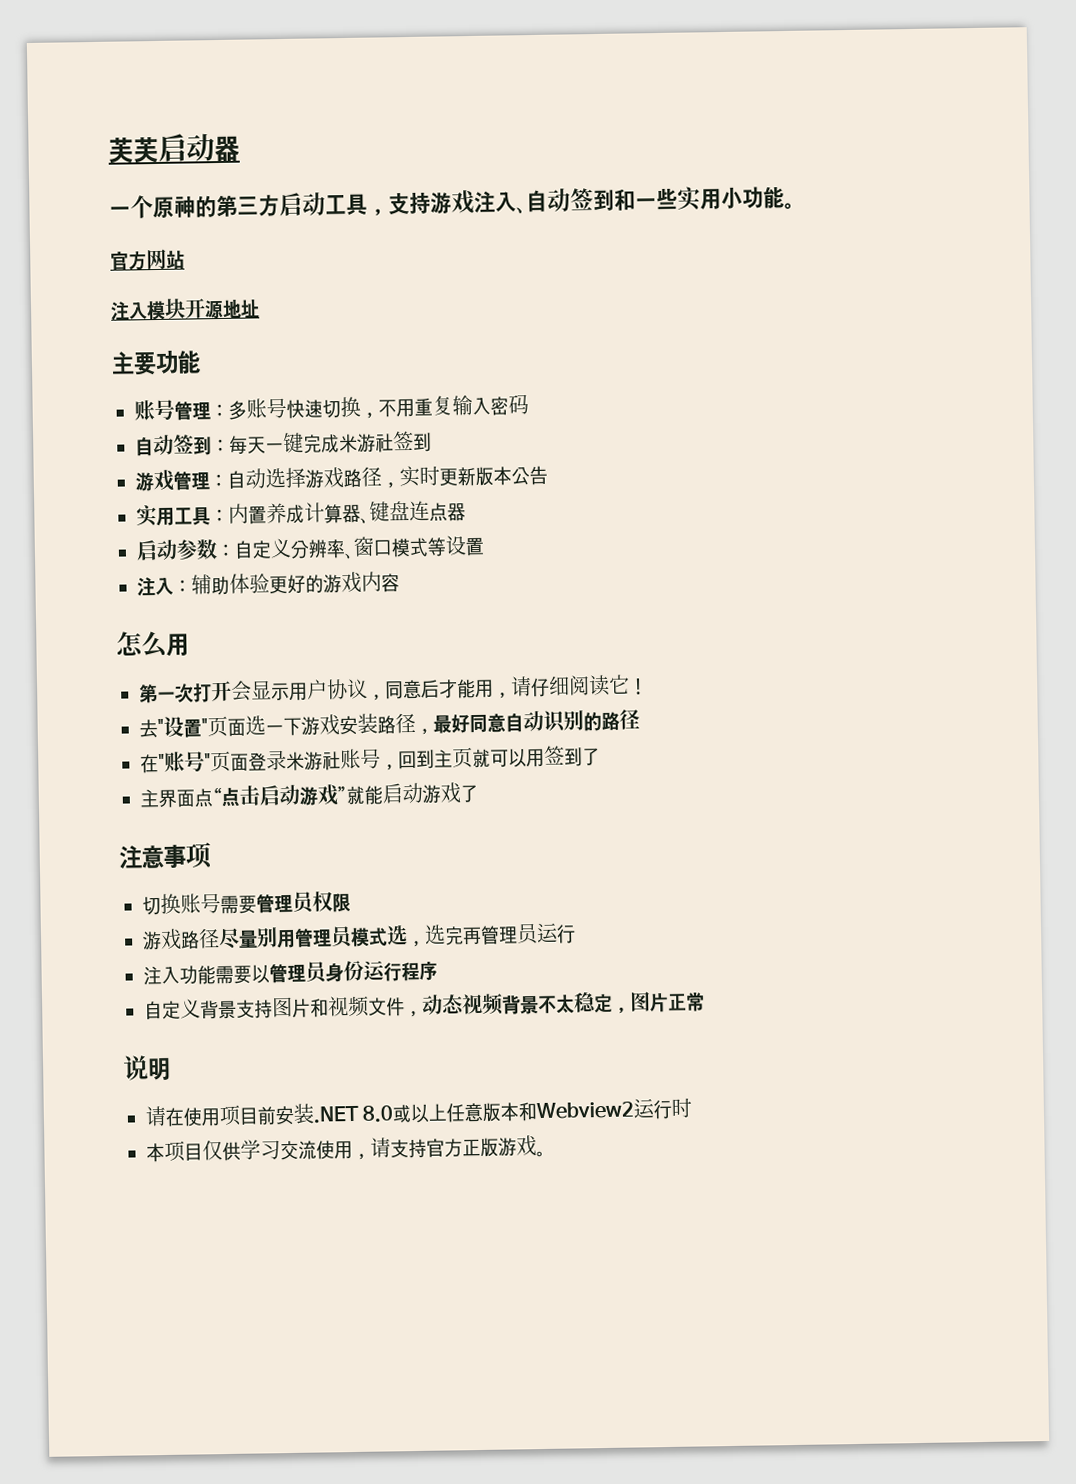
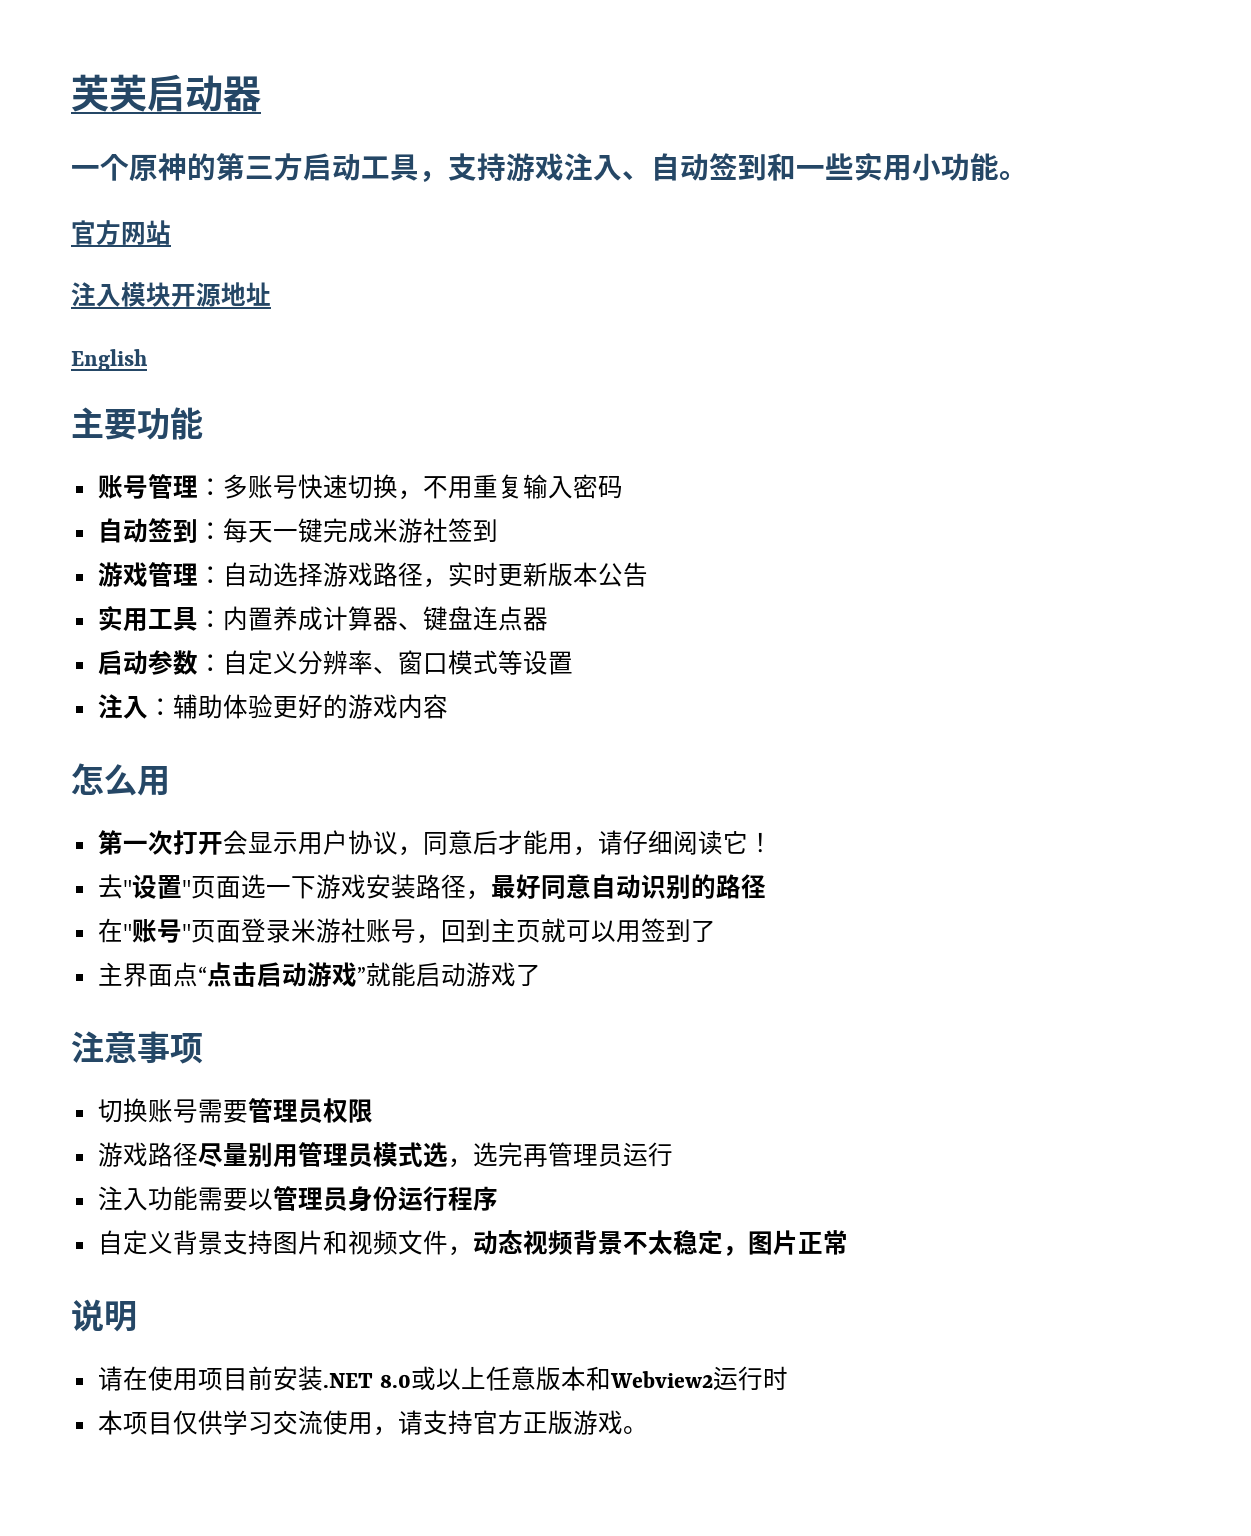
+ English

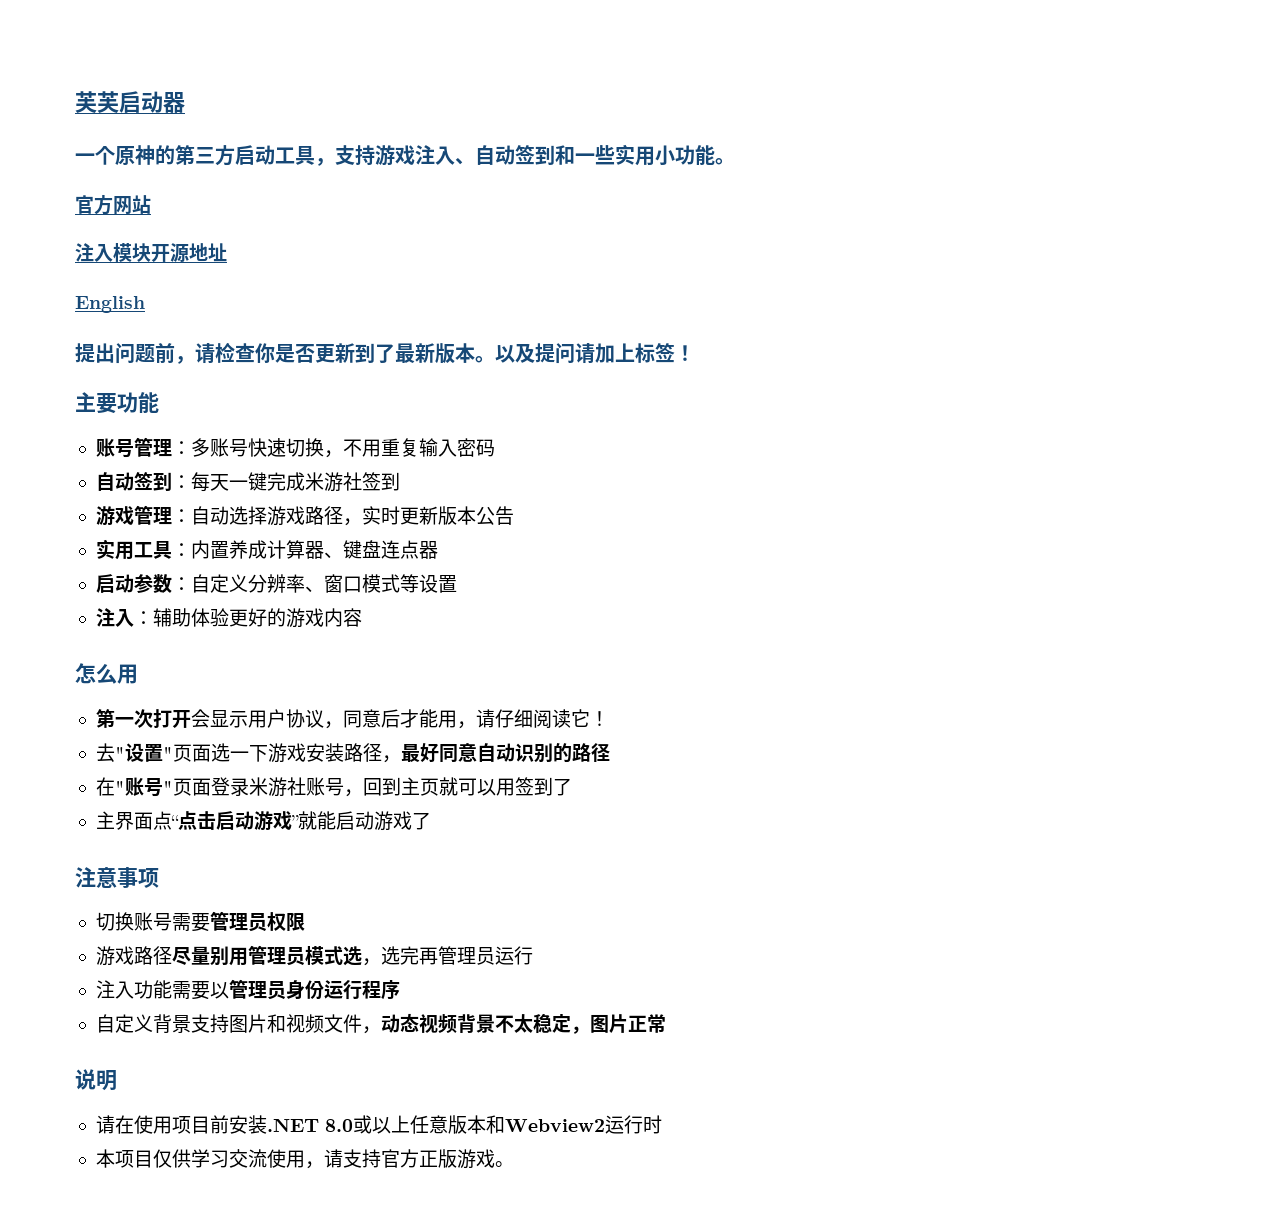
+ 提出问题前，请检查你是否更新到了最新版本。以及提问请加上标签！

